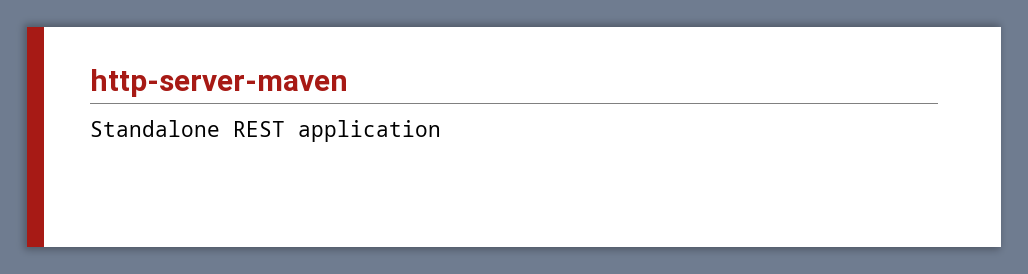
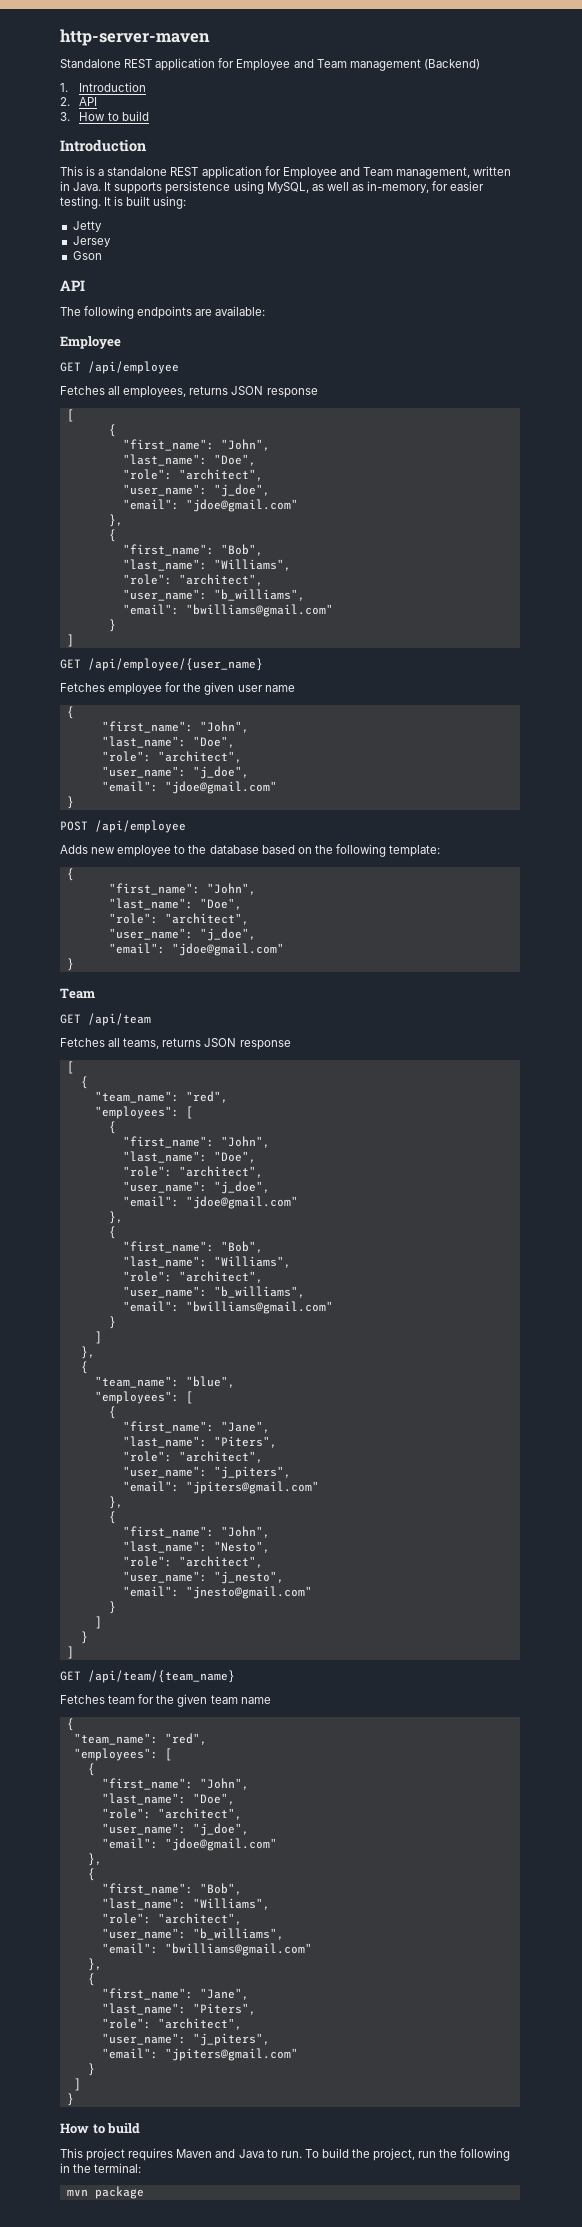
- Standalone REST application
+ Standalone REST application for Employee and Team management (Backend)
+ 1. Introduction
+ 2. API
+ 3. How to build
+ Introduction
+ This is a standalone REST application for Employee and Team management, written in Java. It supports persistence using MySQL, as well as in-memory, for easier testing. It is built using:
+ Jetty
+ Jersey
+ Gson
+ API
+ The following endpoints are available:
+ Employee
+ GET /api/employee
+ Fetches all employees, returns JSON response
+ [
+ {
+ "first_name": "John",
+ "last_name": "Doe",
+ "role": "architect",
+ "user_name": "j_doe",
+ "email": "jdoe@gmail.com"
+ },
+ {
+ "first_name": "Bob",
+ "last_name": "Williams",
+ "role": "architect",
+ "user_name": "b_williams",
+ "email": "bwilliams@gmail.com"
+ }
+ ]
+ GET /api/employee/{user_name}
+ Fetches employee for the given user name
+ {
+ "first_name": "John",
+ "last_name": "Doe",
+ "role": "architect",
+ "user_name": "j_doe",
+ "email": "jdoe@gmail.com"
+ }
+ POST /api/employee
+ Adds new employee to the database based on the following template:
+ {
+ "first_name": "John",
+ "last_name": "Doe",
+ "role": "architect",
+ "user_name": "j_doe",
+ "email": "jdoe@gmail.com"
+ }
+ Team
+ GET /api/team
+ Fetches all teams, returns JSON response
+ [
+ {
+ "team_name": "red",
+ "employees": [
+ {
+ "first_name": "John",
+ "last_name": "Doe",
+ "role": "architect",
+ "user_name": "j_doe",
+ "email": "jdoe@gmail.com"
+ },
+ {
+ "first_name": "Bob",
+ "last_name": "Williams",
+ "role": "architect",
+ "user_name": "b_williams",
+ "email": "bwilliams@gmail.com"
+ }
+ ]
+ },
+ {
+ "team_name": "blue",
+ "employees": [
+ {
+ "first_name": "Jane",
+ "last_name": "Piters",
+ "role": "architect",
+ "user_name": "j_piters",
+ "email": "jpiters@gmail.com"
+ },
+ {
+ "first_name": "John",
+ "last_name": "Nesto",
+ "role": "architect",
+ "user_name": "j_nesto",
+ "email": "jnesto@gmail.com"
+ }
+ ]
+ }
+ ]
+ GET /api/team/{team_name}
+ Fetches team for the given team name
+ {
+ "team_name": "red",
+ "employees": [
+ {
+ "first_name": "John",
+ "last_name": "Doe",
+ "role": "architect",
+ "user_name": "j_doe",
+ "email": "jdoe@gmail.com"
+ },
+ {
+ "first_name": "Bob",
+ "last_name": "Williams",
+ "role": "architect",
+ "user_name": "b_williams",
+ "email": "bwilliams@gmail.com"
+ },
+ {
+ "first_name": "Jane",
+ "last_name": "Piters",
+ "role": "architect",
+ "user_name": "j_piters",
+ "email": "jpiters@gmail.com"
+ }
+ ]
+ }
+ How to build
+ This project requires Maven and Java to run. To build the project, run the following in the terminal:
+ mvn package

